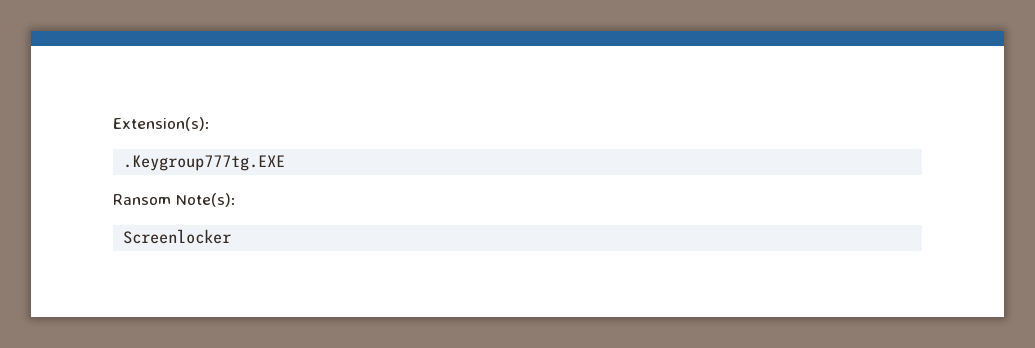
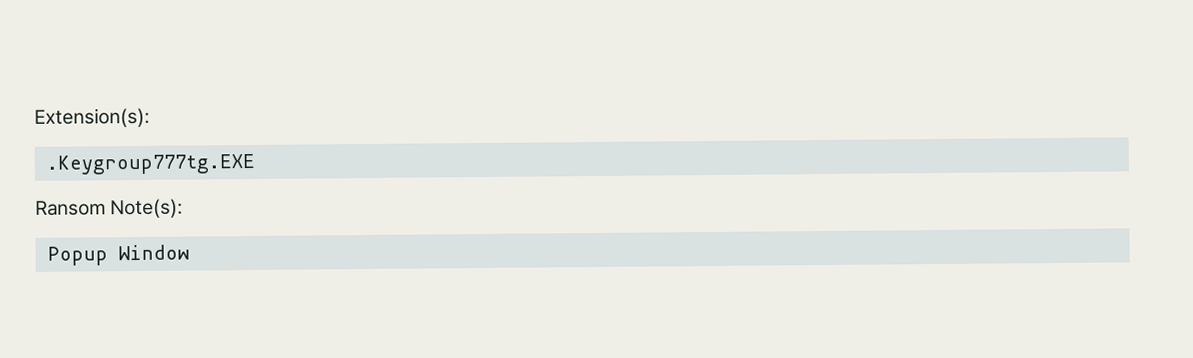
- Screenlocker
+ Popup Window

